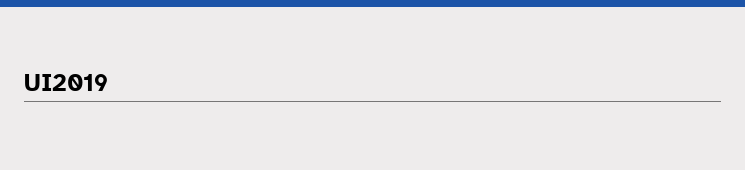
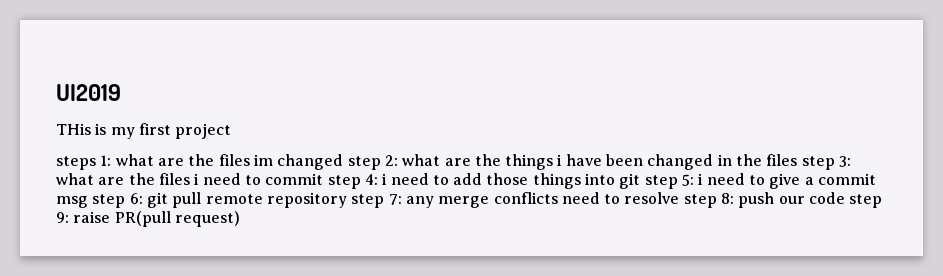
+ THis is my first project
+ steps 1: what are the files im changed step 2: what are the things i have been changed in the files step 3: what are the files i need to commit step 4: i need to add those things into git step 5: i need to give a commit msg step 6: git pull remote repository step 7: any merge conflicts need to resolve step 8: push our code step 9: raise PR(pull request)

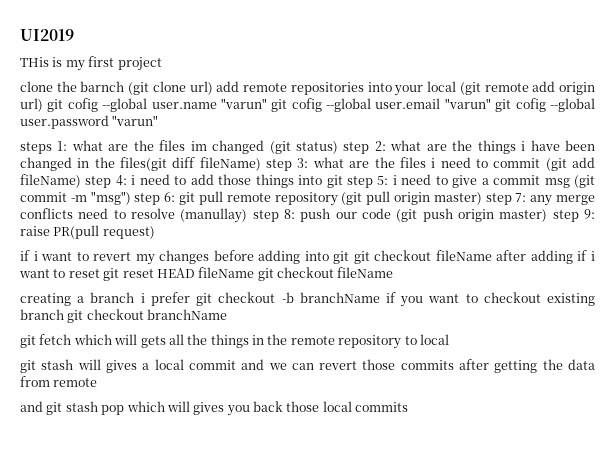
+ clone the barnch (git clone url) add remote repositories into your local (git remote add origin url) git cofig --global user.name "varun" git cofig --global user.email "varun" git cofig --global user.password "varun"
- what are the files im changed step 2:
+ what are the files im changed (git status) step 2:
- what are the things i have been changed in the files step 3:
+ what are the things i have been changed in the files(git diff fileName) step 3:
- what are the files i need to commit step 4:
+ what are the files i need to commit (git add fileName) step 4:
- i need to give a commit msg step 6:
+ i need to give a commit msg (git commit -m "msg") step 6:
- git pull remote repository step 7:
+ git pull remote repository (git pull origin master) step 7:
- any merge conflicts need to resolve step 8:
+ any merge conflicts need to resolve (manullay) step 8:
- push our code step 9:
+ push our code (git push origin master) step 9:
+ if i want to revert my changes before adding into git git checkout fileName after adding if i want to reset git reset HEAD fileName git checkout fileName
+ creating a branch i prefer git checkout -b branchName if you want to checkout existing branch git checkout branchName
+ git fetch which will gets all the things in the remote repository to local
+ git stash will gives a local commit and we can revert those commits after getting the data from remote
+ and git stash pop which will gives you back those local commits

